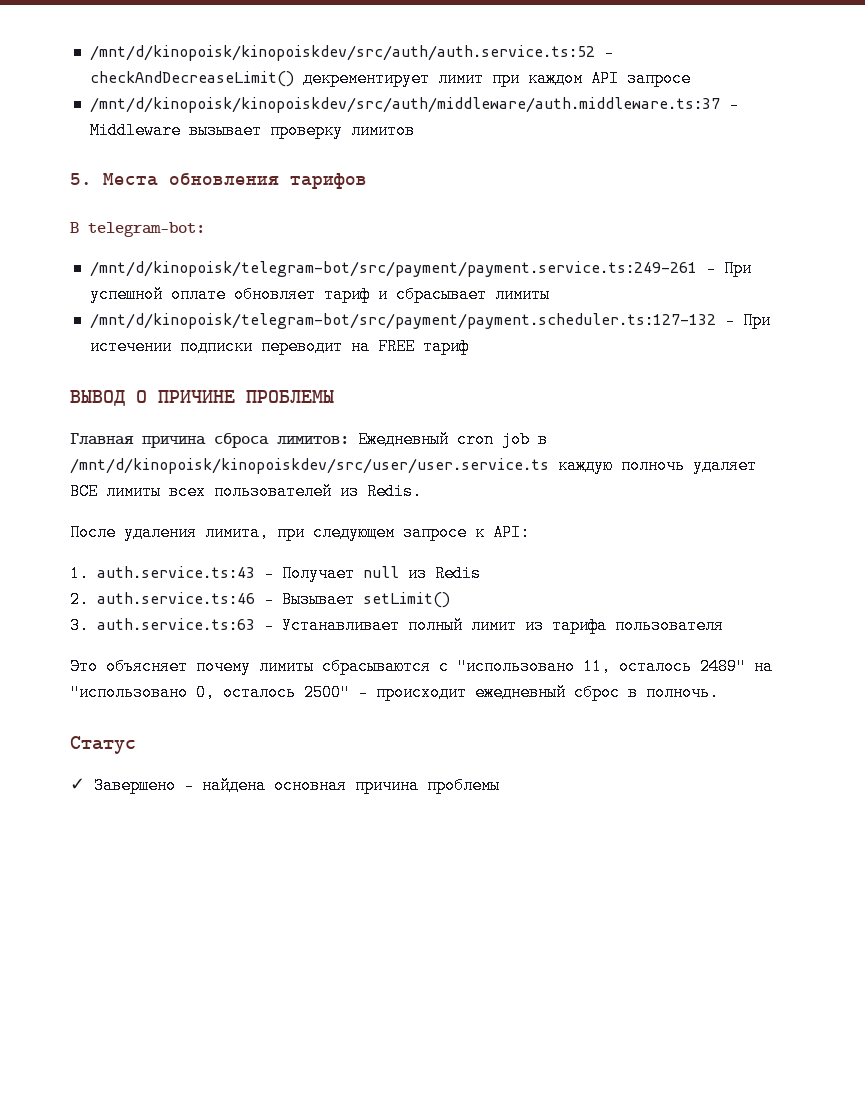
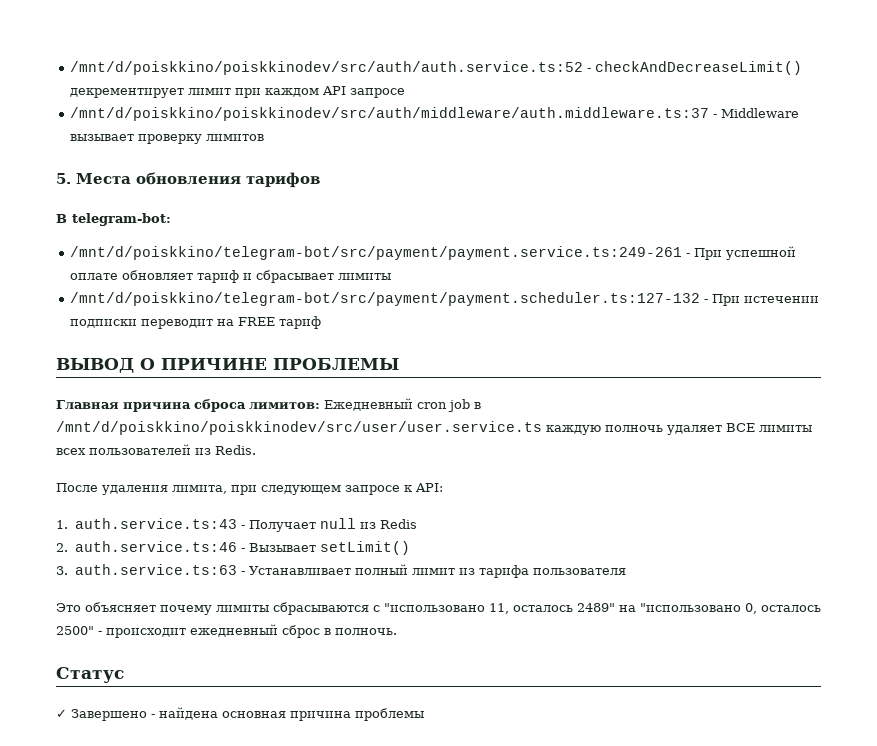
- /mnt/d/kinopoisk/kinopoiskdev/src/auth/auth.service.ts:52 - checkAndDecreaseLimit() декрементирует лимит при каждом API запросе
+ /mnt/d/poiskkino/poiskkinodev/src/auth/auth.service.ts:52 - checkAndDecreaseLimit() декрементирует лимит при каждом API запросе
- /mnt/d/kinopoisk/kinopoiskdev/src/auth/middleware/auth.middleware.ts:37 - Middleware вызывает проверку лимитов
+ /mnt/d/poiskkino/poiskkinodev/src/auth/middleware/auth.middleware.ts:37 - Middleware вызывает проверку лимитов
- /mnt/d/kinopoisk/telegram-bot/src/payment/payment.service.ts:249-261 - При успешной оплате обновляет тариф и сбрасывает лимиты
+ /mnt/d/poiskkino/telegram-bot/src/payment/payment.service.ts:249-261 - При успешной оплате обновляет тариф и сбрасывает лимиты
- /mnt/d/kinopoisk/telegram-bot/src/payment/payment.scheduler.ts:127-132 - При истечении подписки переводит на FREE тариф
+ /mnt/d/poiskkino/telegram-bot/src/payment/payment.scheduler.ts:127-132 - При истечении подписки переводит на FREE тариф
- Главная причина сброса лимитов: Ежедневный cron job в /mnt/d/kinopoisk/kinopoiskdev/src/user/user.service.ts каждую полночь удаляет ВСЕ лимиты всех пользователей из Redis.
+ Главная причина сброса лимитов: Ежедневный cron job в /mnt/d/poiskkino/poiskkinodev/src/user/user.service.ts каждую полночь удаляет ВСЕ лимиты всех пользователей из Redis.

